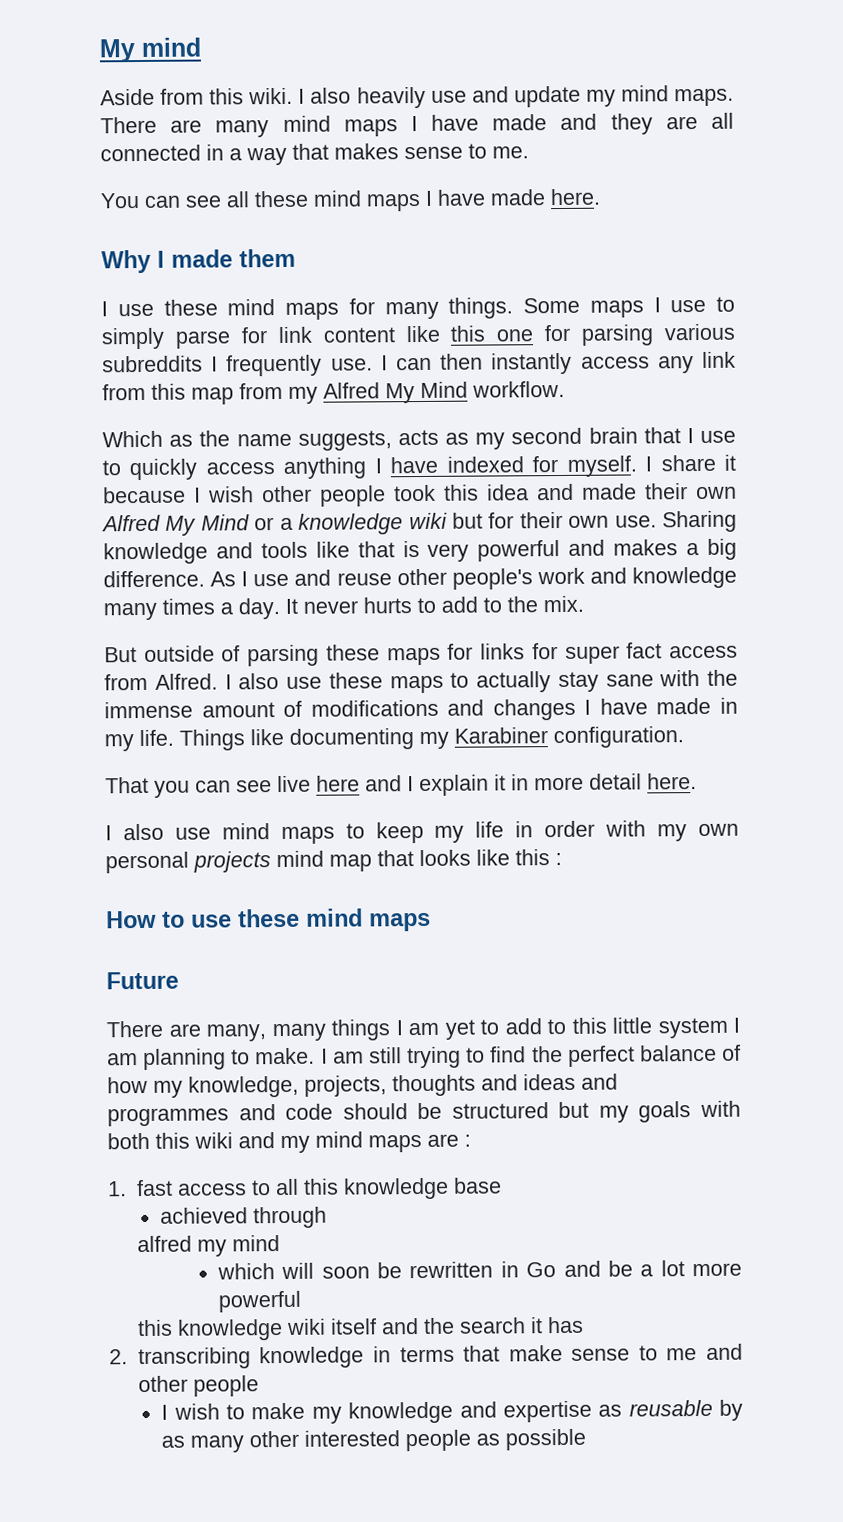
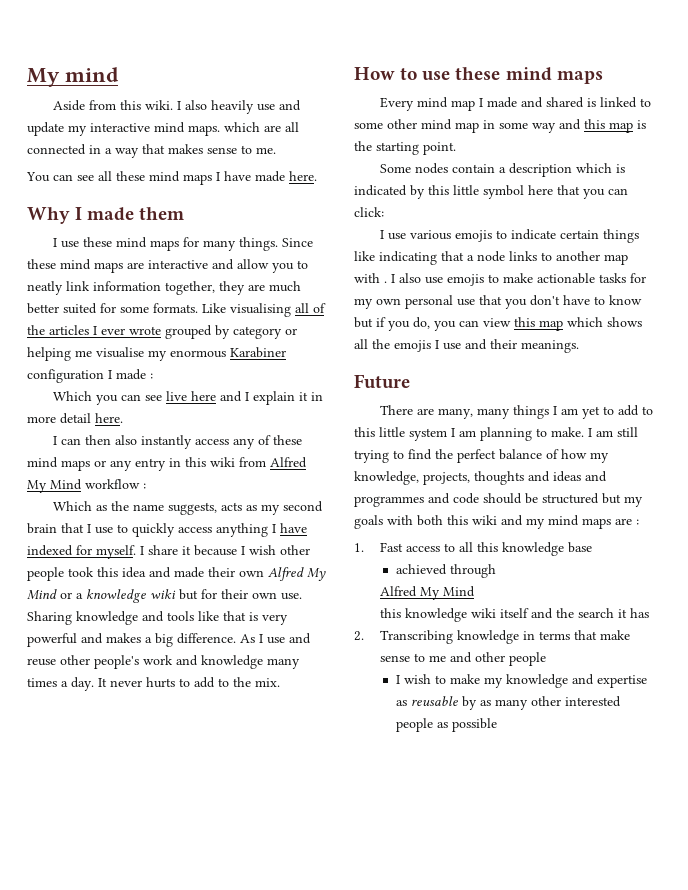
- I also heavily use and update my mind maps. There are many mind maps I have made and they are all connected in a way that makes sense to me.
+ I also heavily use and update my interactive mind maps. which are all connected in a way that makes sense to me.
- Some maps I use to simply parse for link content like this one for parsing various subreddits I frequently use. I can then instantly access any link from this map from my Alfred My Mind workflow.
+ Since these mind maps are interactive and allow you to neatly link information together, they are much better suited for some formats. Like visualising all of the articles I ever wrote grouped by category or helping me visualise my enormous Karabiner configuration I made :
+ Which you can see live here and I explain it in more detail here.
+ I can then also instantly access any of these mind maps or any entry in this wiki from Alfred My Mind workflow :
- But outside of parsing these maps for links for super fact access from Alfred. I also use these maps to actually stay sane with the immense amount of modifications and changes I have made in my life. Things like documenting my Karabiner configuration.
- That you can see live here and I explain it in more detail here.
- I also use mind maps to keep my life in order with my own personal projects mind map that looks like this :
+ Every mind map I made and shared is linked to some other mind map in some way and this map is the starting point.
+ Some nodes contain a description which is indicated by this little symbol here that you can click:
+ I use various emojis to indicate certain things like indicating that a node links to another map with . I also use emojis to make actionable tasks for my own personal use that you don't have to know but if you do, you can view this map which shows all the emojis I use and their meanings.
- 1. fast access to all this knowledge base
+ 1. Fast access to all this knowledge base
  achieved through
- alfred my mind
- which will soon be rewritten in Go and be a lot more powerful
+ Alfred My Mind
- 2. transcribing knowledge in terms that make sense to me and other people
+ 2. Transcribing knowledge in terms that make sense to me and other people

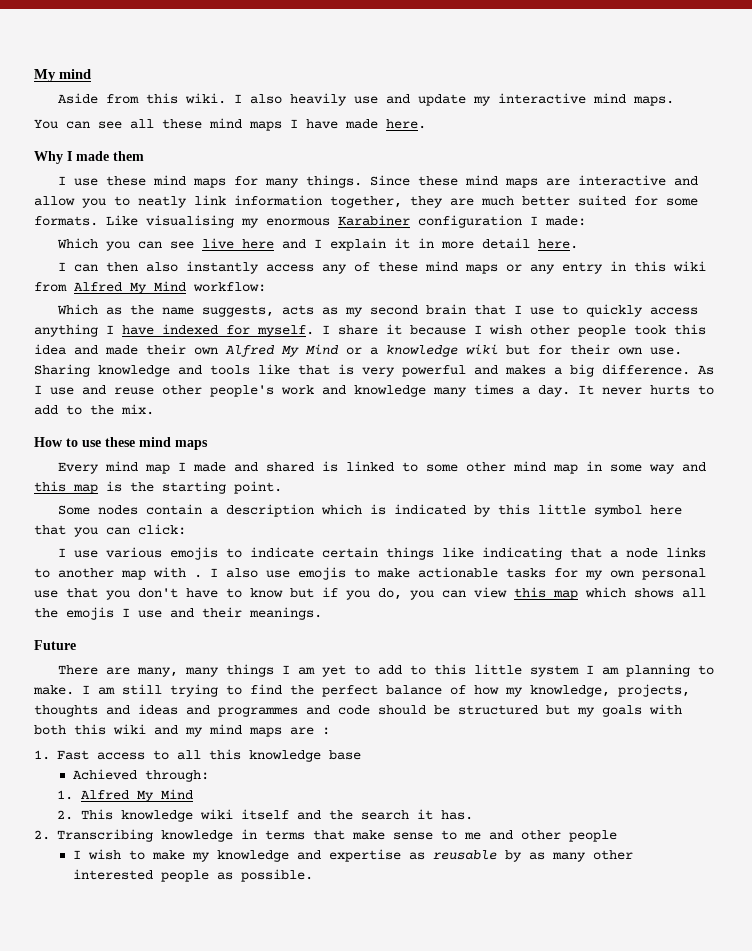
- I also heavily use and update my interactive mind maps. which are all connected in a way that makes sense to me.
+ I also heavily use and update my interactive mind maps.
- Like visualising all of the articles I ever wrote grouped by category or helping me visualise my enormous Karabiner configuration I made :
+ Like visualising my enormous Karabiner configuration I made:
- I can then also instantly access any of these mind maps or any entry in this wiki from Alfred My Mind workflow :
+ I can then also instantly access any of these mind maps or any entry in this wiki from Alfred My Mind workflow:
- achieved through
- Alfred My Mind
+ Achieved through:
+ 1. Alfred My Mind
- this knowledge wiki itself and the search it has
+ 2. This knowledge wiki itself and the search it has.
- I wish to make my knowledge and expertise as reusable by as many other interested people as possible
+ I wish to make my knowledge and expertise as reusable by as many other interested people as possible.

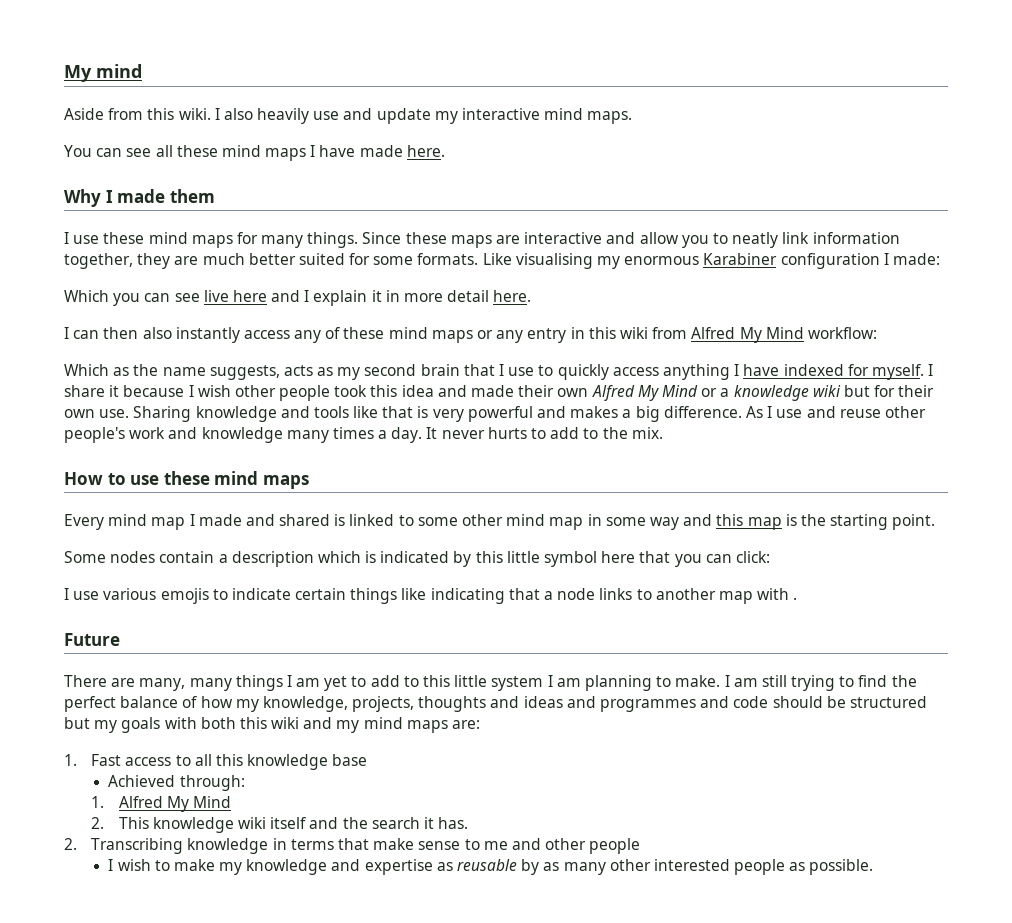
- Since these mind maps are interactive and allow you to neatly link information together, they are much better suited for some formats.
+ Since these maps are interactive and allow you to neatly link information together, they are much better suited for some formats.
- I also use emojis to make actionable tasks for my own personal use that you don't have to know but if you do, you can view this map which shows all the emojis I use and their meanings.
- I am still trying to find the perfect balance of how my knowledge, projects, thoughts and ideas and programmes and code should be structured but my goals with both this wiki and my mind maps are :
+ I am still trying to find the perfect balance of how my knowledge, projects, thoughts and ideas and programmes and code should be structured but my goals with both this wiki and my mind maps are:

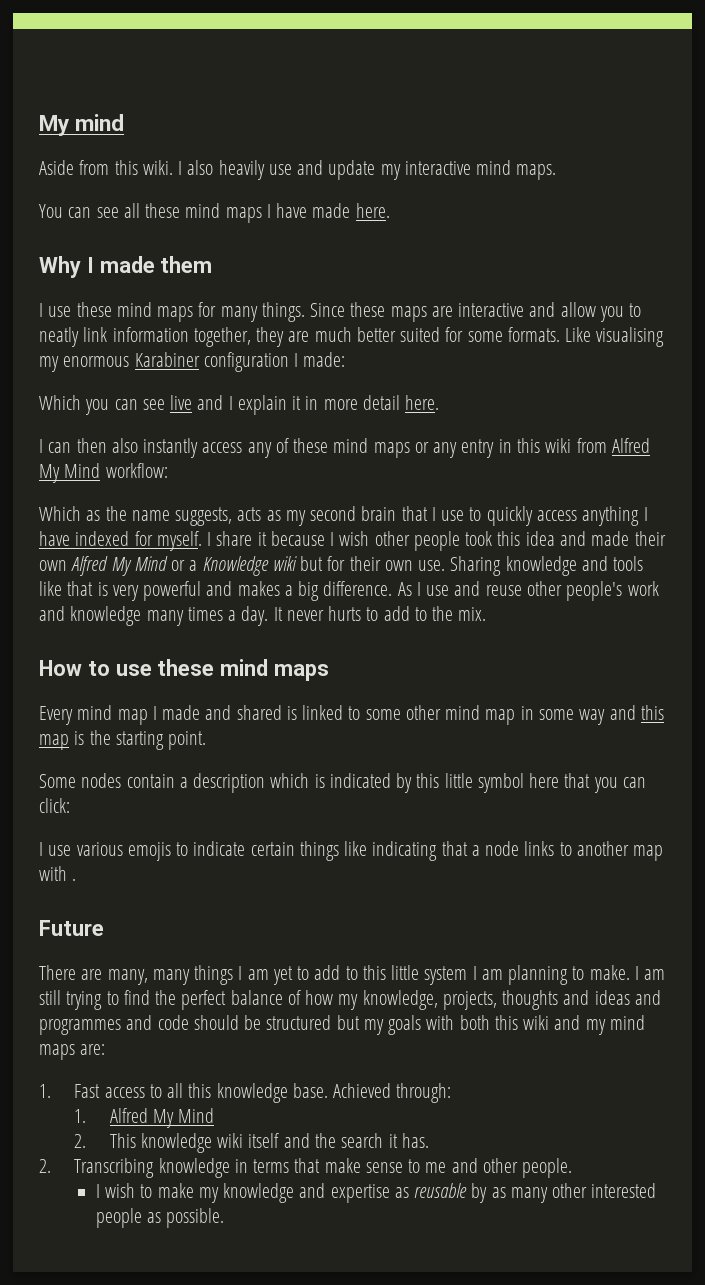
- Which you can see live here and I explain it in more detail here.
+ Which you can see live and I explain it in more detail here.
- I share it because I wish other people took this idea and made their own Alfred My Mind or a knowledge wiki but for their own use.
+ I share it because I wish other people took this idea and made their own Alfred My Mind or a Knowledge wiki but for their own use.
- 1. Fast access to all this knowledge base
- Achieved through:
+ 1. Fast access to all this knowledge base. Achieved through:
- 2. Transcribing knowledge in terms that make sense to me and other people
+ 2. Transcribing knowledge in terms that make sense to me and other people.

